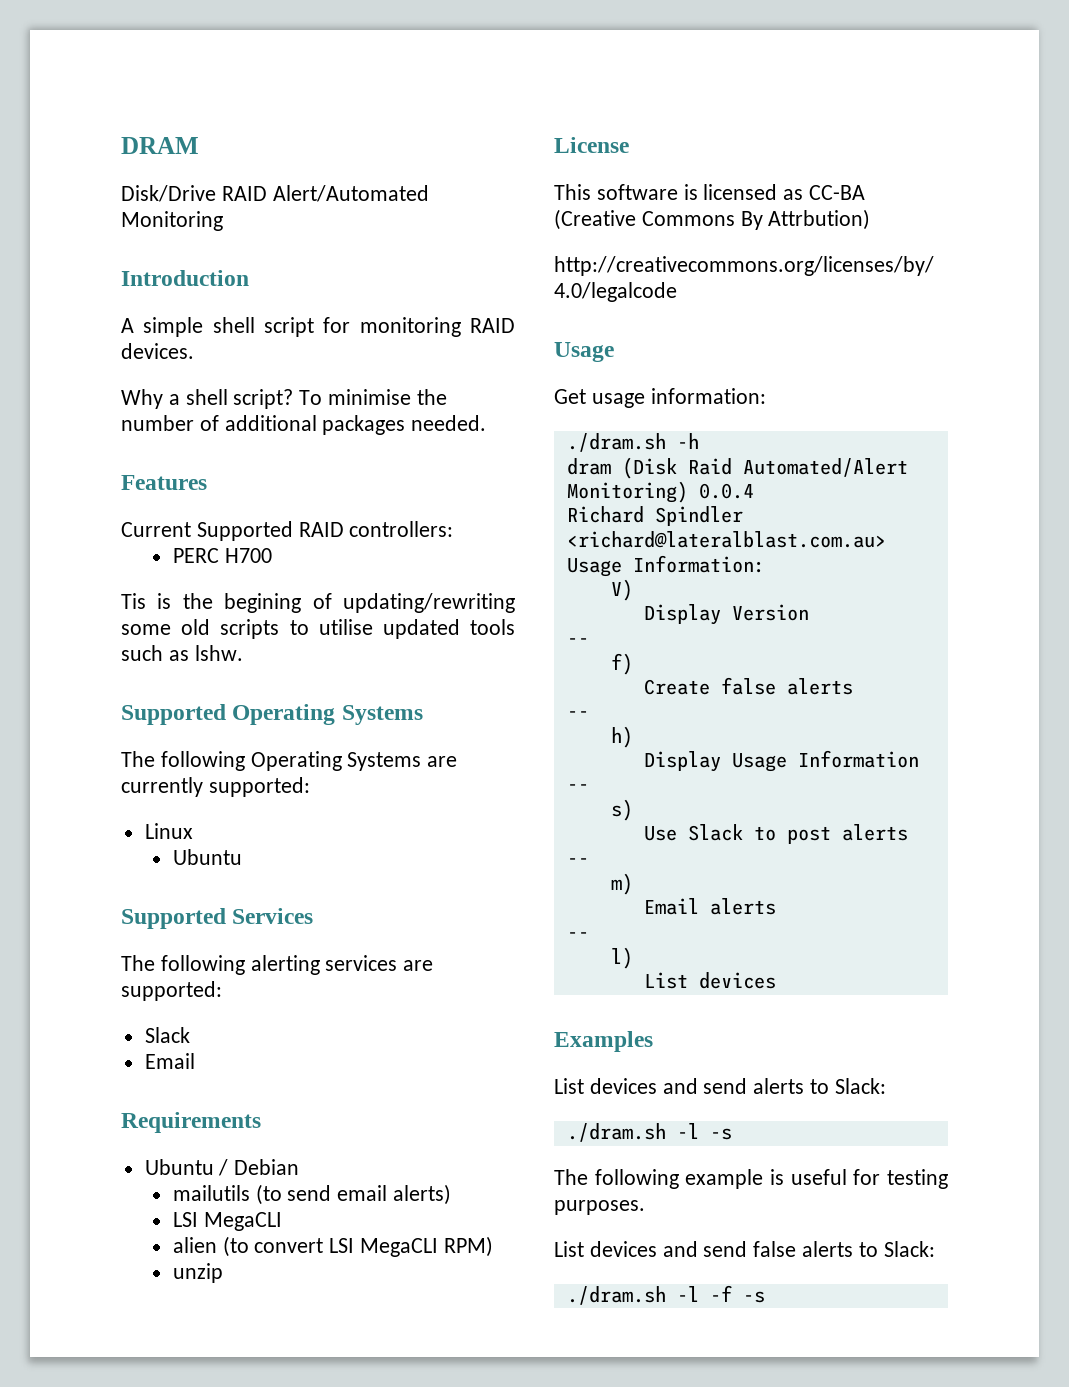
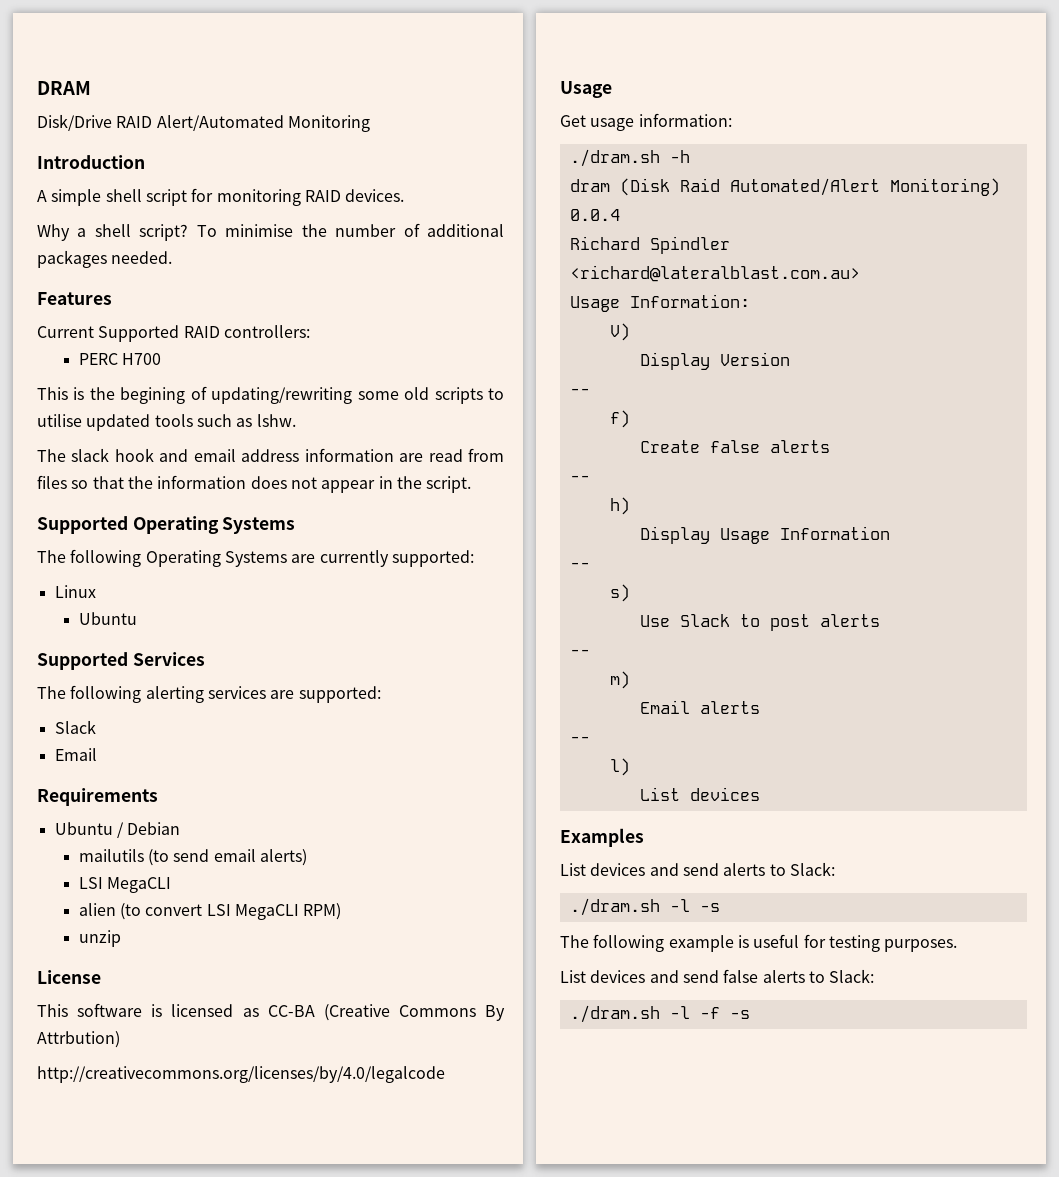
- Tis is the begining of updating/rewriting some old scripts to utilise updated tools such as lshw.
+ This is the begining of updating/rewriting some old scripts to utilise updated tools such as lshw.
+ The slack hook and email address information are read from files so that the information does not appear in the script.

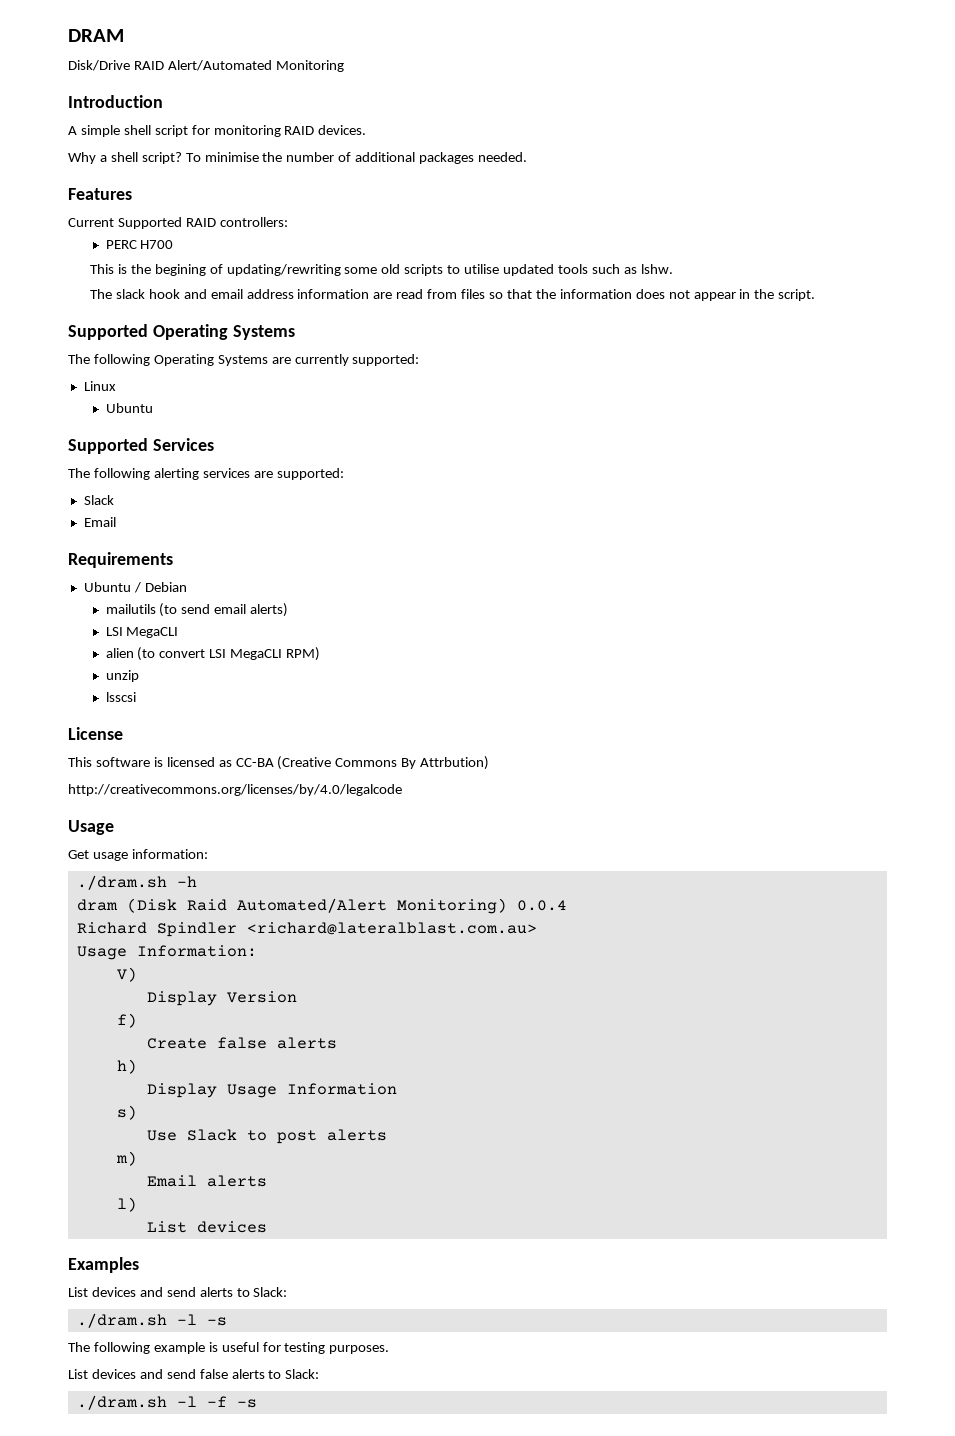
+ lsscsi
  Display Version
- --
  Create false alerts
- --
  Display Usage Information
- --
  Use Slack to post alerts
- --
  Email alerts
- --

